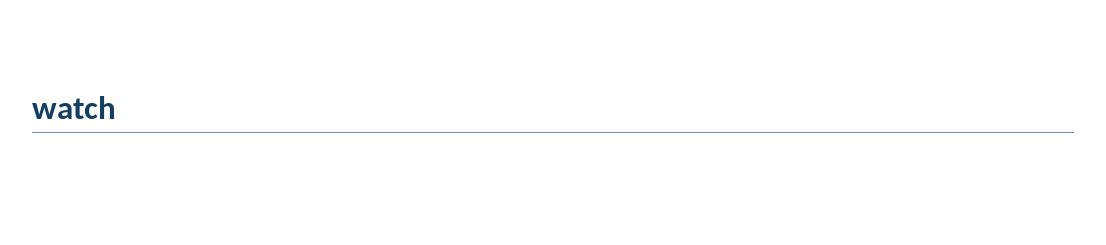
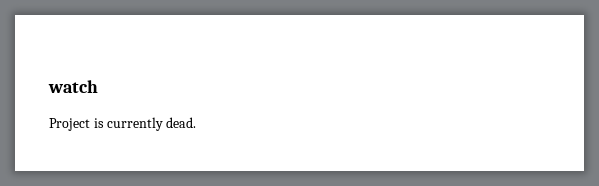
+ Project is currently dead.

